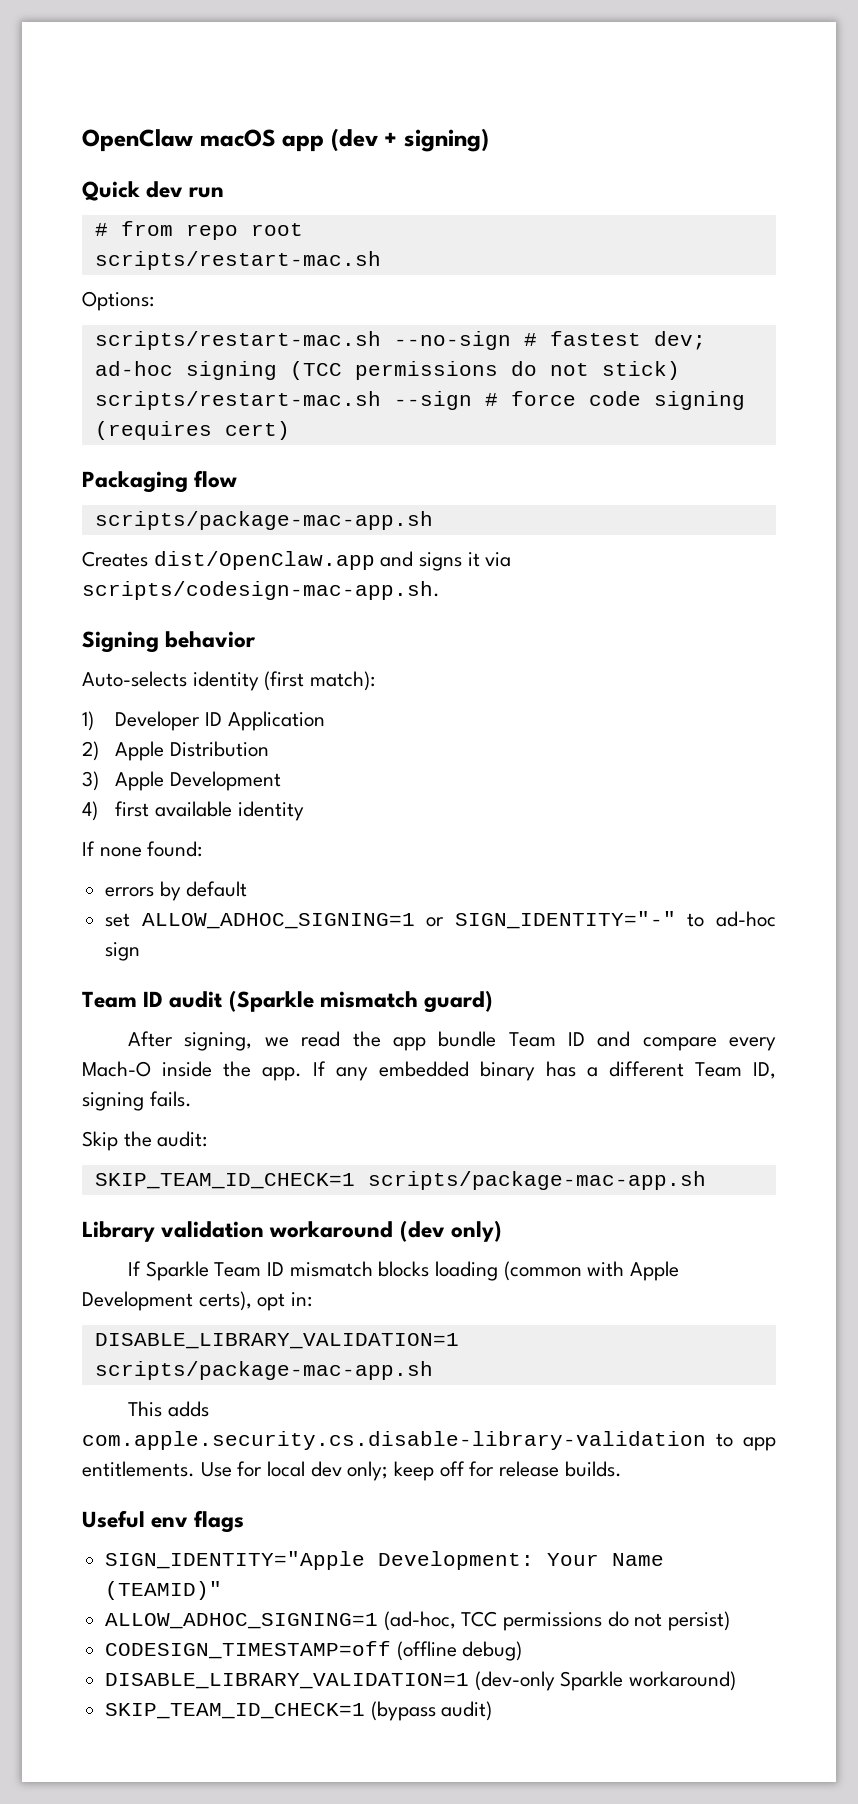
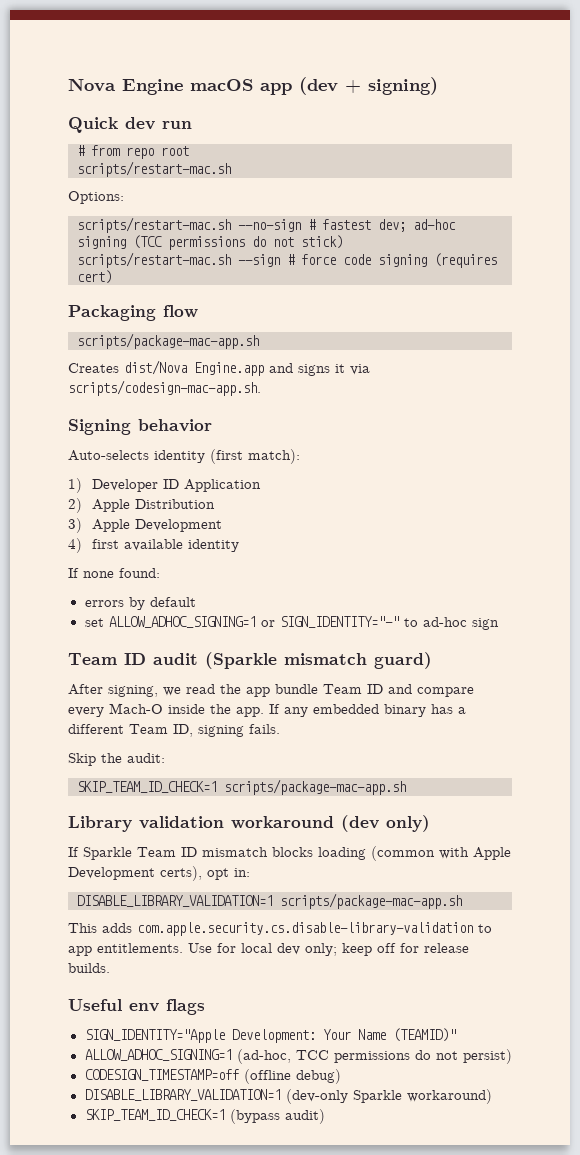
- OpenClaw macOS app (dev + signing)
+ Nova Engine macOS app (dev + signing)
- Creates dist/OpenClaw.app and signs it via scripts/codesign-mac-app.sh.
+ Creates dist/Nova Engine.app and signs it via scripts/codesign-mac-app.sh.

